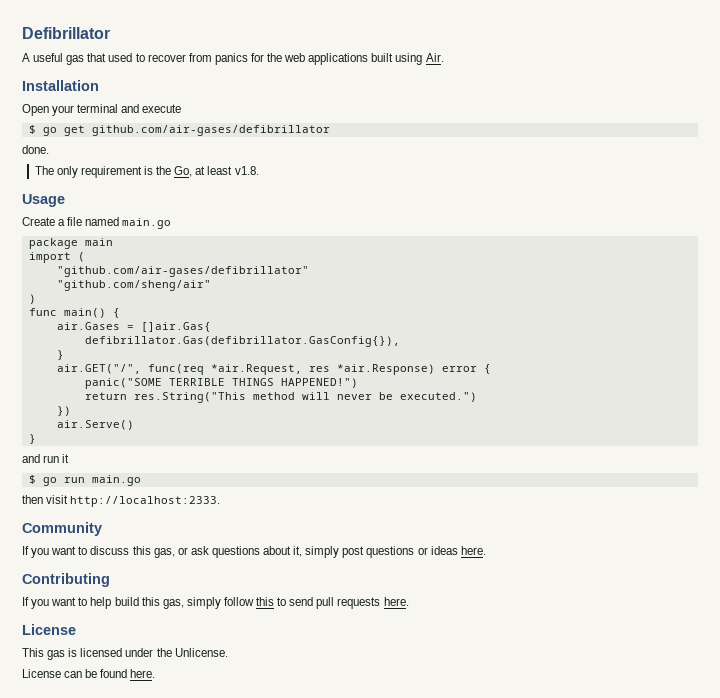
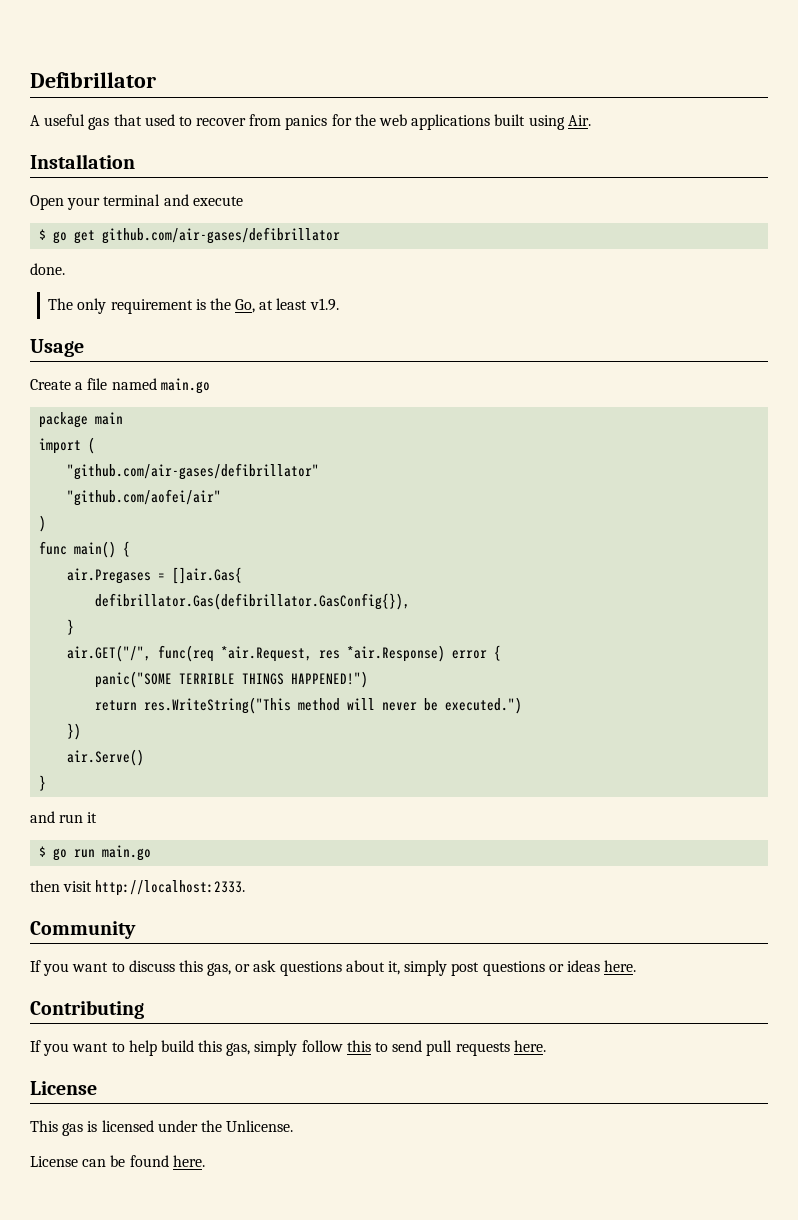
- The only requirement is the Go, at least v1.8.
+ The only requirement is the Go, at least v1.9.
- "github.com/sheng/air"
+ "github.com/aofei/air"
- air.Gases = []air.Gas{
+ air.Pregases = []air.Gas{
- return res.String("This method will never be executed.")
+ return res.WriteString("This method will never be executed.")

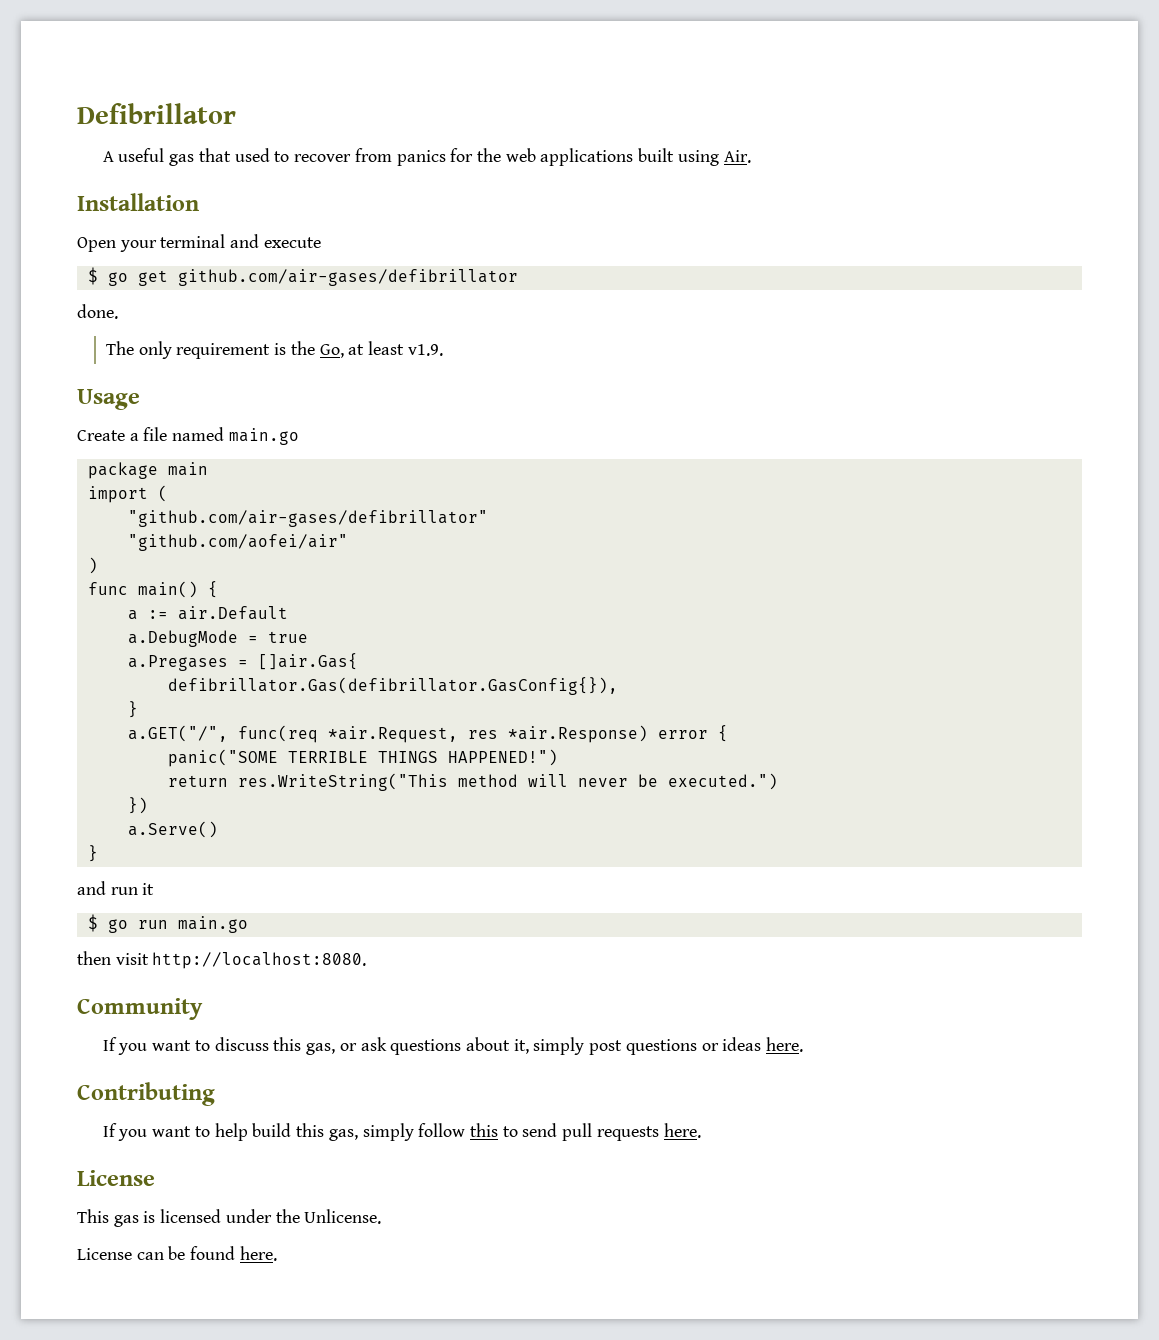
- air.Pregases = []air.Gas{
+ a := air.Default
+ a.DebugMode = true
+ a.Pregases = []air.Gas{
- air.GET("/", func(req *air.Request, res *air.Response) error {
+ a.GET("/", func(req *air.Request, res *air.Response) error {
- air.Serve()
+ a.Serve()
- then visit http://localhost:2333.
+ then visit http://localhost:8080.

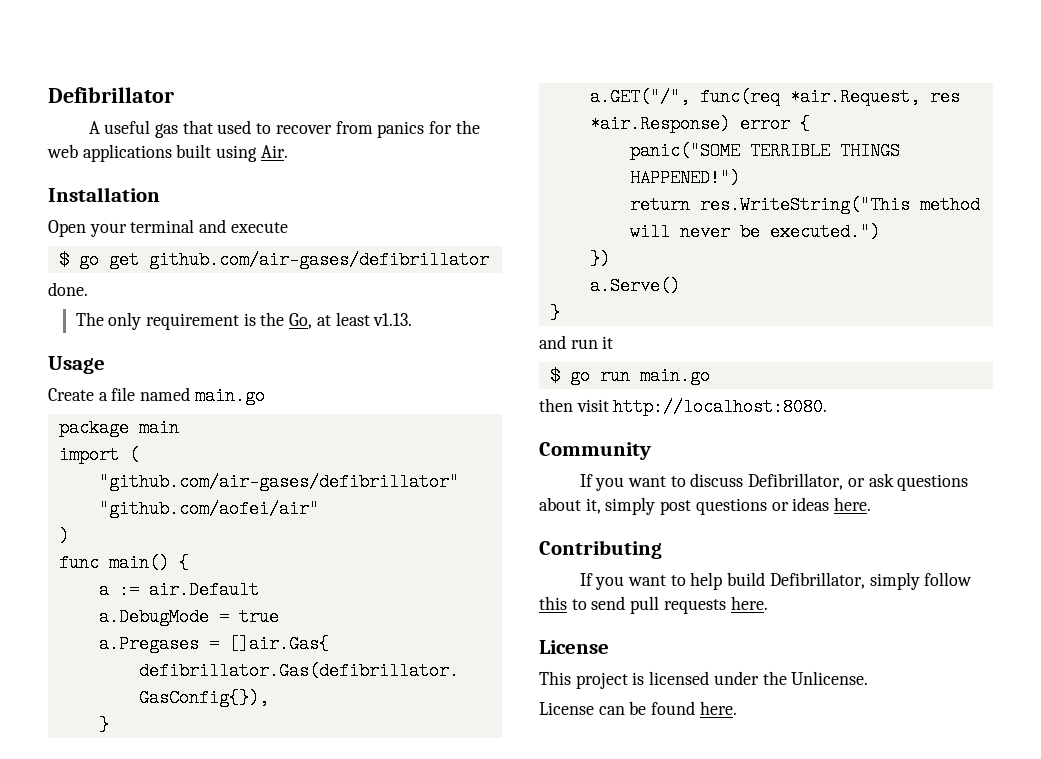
- The only requirement is the Go, at least v1.9.
+ The only requirement is the Go, at least v1.13.
- If you want to discuss this gas, or ask questions about it, simply post questions or ideas here.
+ If you want to discuss Defibrillator, or ask questions about it, simply post questions or ideas here.
- If you want to help build this gas, simply follow this to send pull requests here.
+ If you want to help build Defibrillator, simply follow this to send pull requests here.
- This gas is licensed under the Unlicense.
+ This project is licensed under the Unlicense.

